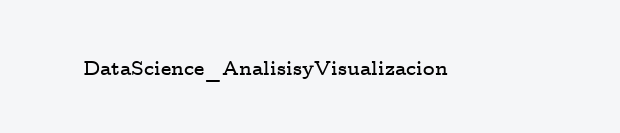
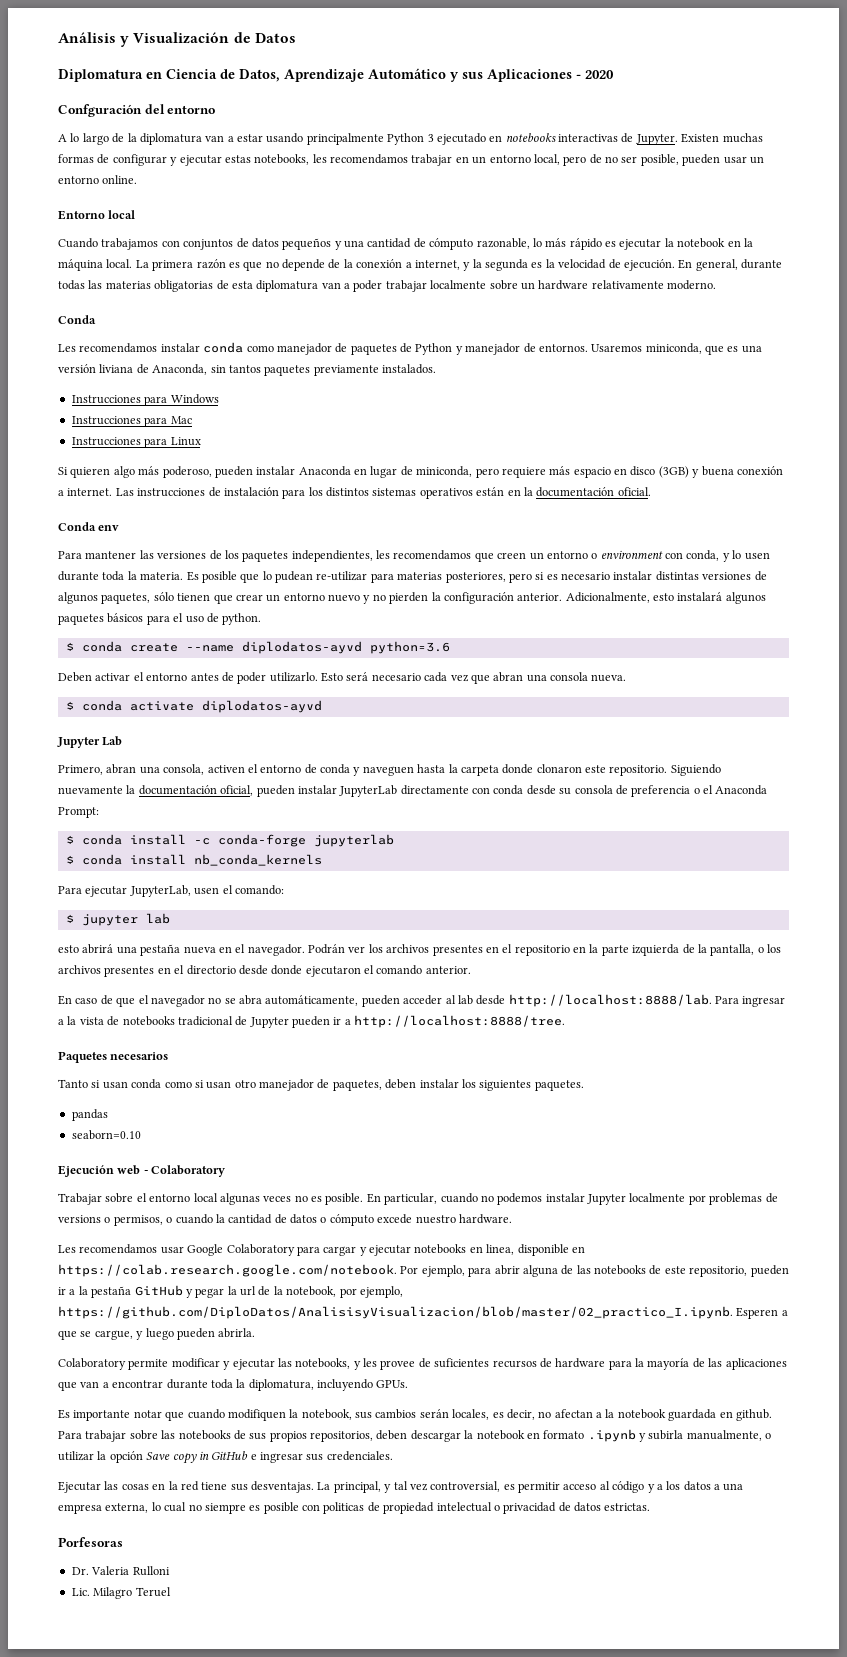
- DataScience_AnalisisyVisualizacion
+ Análisis y Visualización de Datos
+ Diplomatura en Ciencia de Datos, Aprendizaje Automático y sus Aplicaciones - 2020
+ Confguración del entorno
+ A lo largo de la diplomatura van a estar usando principalmente Python 3 ejecutado en notebooks interactivas de Jupyter. Existen muchas formas de configurar y ejecutar estas notebooks, les recomendamos trabajar en un entorno local, pero de no ser posible, pueden usar un entorno online.
+ Entorno local
+ Cuando trabajamos con conjuntos de datos pequeños y una cantidad de cómputo razonable, lo más rápido es ejecutar la notebook en la máquina local. La primera razón es que no depende de la conexión a internet, y la segunda es la velocidad de ejecución. En general, durante todas las materias obligatorias de esta diplomatura van a poder trabajar localmente sobre un hardware relativamente moderno.
+ Conda
+ Les recomendamos instalar conda como manejador de paquetes de Python y manejador de entornos. Usaremos miniconda, que es una versión liviana de Anaconda, sin tantos paquetes previamente instalados.
+ Instrucciones para Windows
+ Instrucciones para Mac
+ Instrucciones para Linux
+ Si quieren algo más poderoso, pueden instalar Anaconda en lugar de miniconda, pero requiere más espacio en disco (3GB) y buena conexión a internet. Las instrucciones de instalación para los distintos sistemas operativos están en la documentación oficial.
+ Conda env
+ Para mantener las versiones de los paquetes independientes, les recomendamos que creen un entorno o environment con conda, y lo usen durante toda la materia. Es posible que lo pudean re-utilizar para materias posteriores, pero si es necesario instalar distintas versiones de algunos paquetes, sólo tienen que crear un entorno nuevo y no pierden la configuración anterior. Adicionalmente, esto instalará algunos paquetes básicos para el uso de python.
+ $ conda create --name diplodatos-ayvd python=3.6
+ Deben activar el entorno antes de poder utilizarlo. Esto será necesario cada vez que abran una consola nueva.
+ $ conda activate diplodatos-ayvd
+ Jupyter Lab
+ Primero, abran una consola, activen el entorno de conda y naveguen hasta la carpeta donde clonaron este repositorio. Siguiendo nuevamente la documentación oficial, pueden instalar JupyterLab directamente con conda desde su consola de preferencia o el Anaconda Prompt:
+ $ conda install -c conda-forge jupyterlab
+ $ conda install nb_conda_kernels
+ Para ejecutar JupyterLab, usen el comando:
+ $ jupyter lab
+ esto abrirá una pestaña nueva en el navegador. Podrán ver los archivos presentes en el repositorio en la parte izquierda de la pantalla, o los archivos presentes en el directorio desde donde ejecutaron el comando anterior.
+ En caso de que el navegador no se abra automáticamente, pueden acceder al lab desde http://localhost:8888/lab. Para ingresar a la vista de notebooks tradicional de Jupyter pueden ir a http://localhost:8888/tree.
+ Paquetes necesarios
+ Tanto si usan conda como si usan otro manejador de paquetes, deben instalar los siguientes paquetes.
+ pandas
+ seaborn=0.10
+ Ejecución web - Colaboratory
+ Trabajar sobre el entorno local algunas veces no es posible. En particular, cuando no podemos instalar Jupyter localmente por problemas de versions o permisos, o cuando la cantidad de datos o cómputo excede nuestro hardware.
+ Les recomendamos usar Google Colaboratory para cargar y ejecutar notebooks en linea, disponible en https://colab.research.google.com/notebook. Por ejemplo, para abrir alguna de las notebooks de este repositorio, pueden ir a la pestaña GitHub y pegar la url de la notebook, por ejemplo, https://github.com/DiploDatos/AnalisisyVisualizacion/blob/master/02_practico_I.ipynb. Esperen a que se cargue, y luego pueden abrirla.
+ Colaboratory permite modificar y ejecutar las notebooks, y les provee de suficientes recursos de hardware para la mayoría de las aplicaciones que van a encontrar durante toda la diplomatura, incluyendo GPUs.
+ Es importante notar que cuando modifiquen la notebook, sus cambios serán locales, es decir, no afectan a la notebook guardada en github. Para trabajar sobre las notebooks de sus propios repositorios, deben descargar la notebook en formato .ipynb y subirla manualmente, o utilizar la opción Save copy in GitHub e ingresar sus credenciales.
+ Ejecutar las cosas en la red tiene sus desventajas. La principal, y tal vez controversial, es permitir acceso al código y a los datos a una empresa externa, lo cual no siempre es posible con politicas de propiedad intelectual o privacidad de datos estrictas.
+ Porfesoras
+ Dr. Valeria Rulloni
+ Lic. Milagro Teruel

